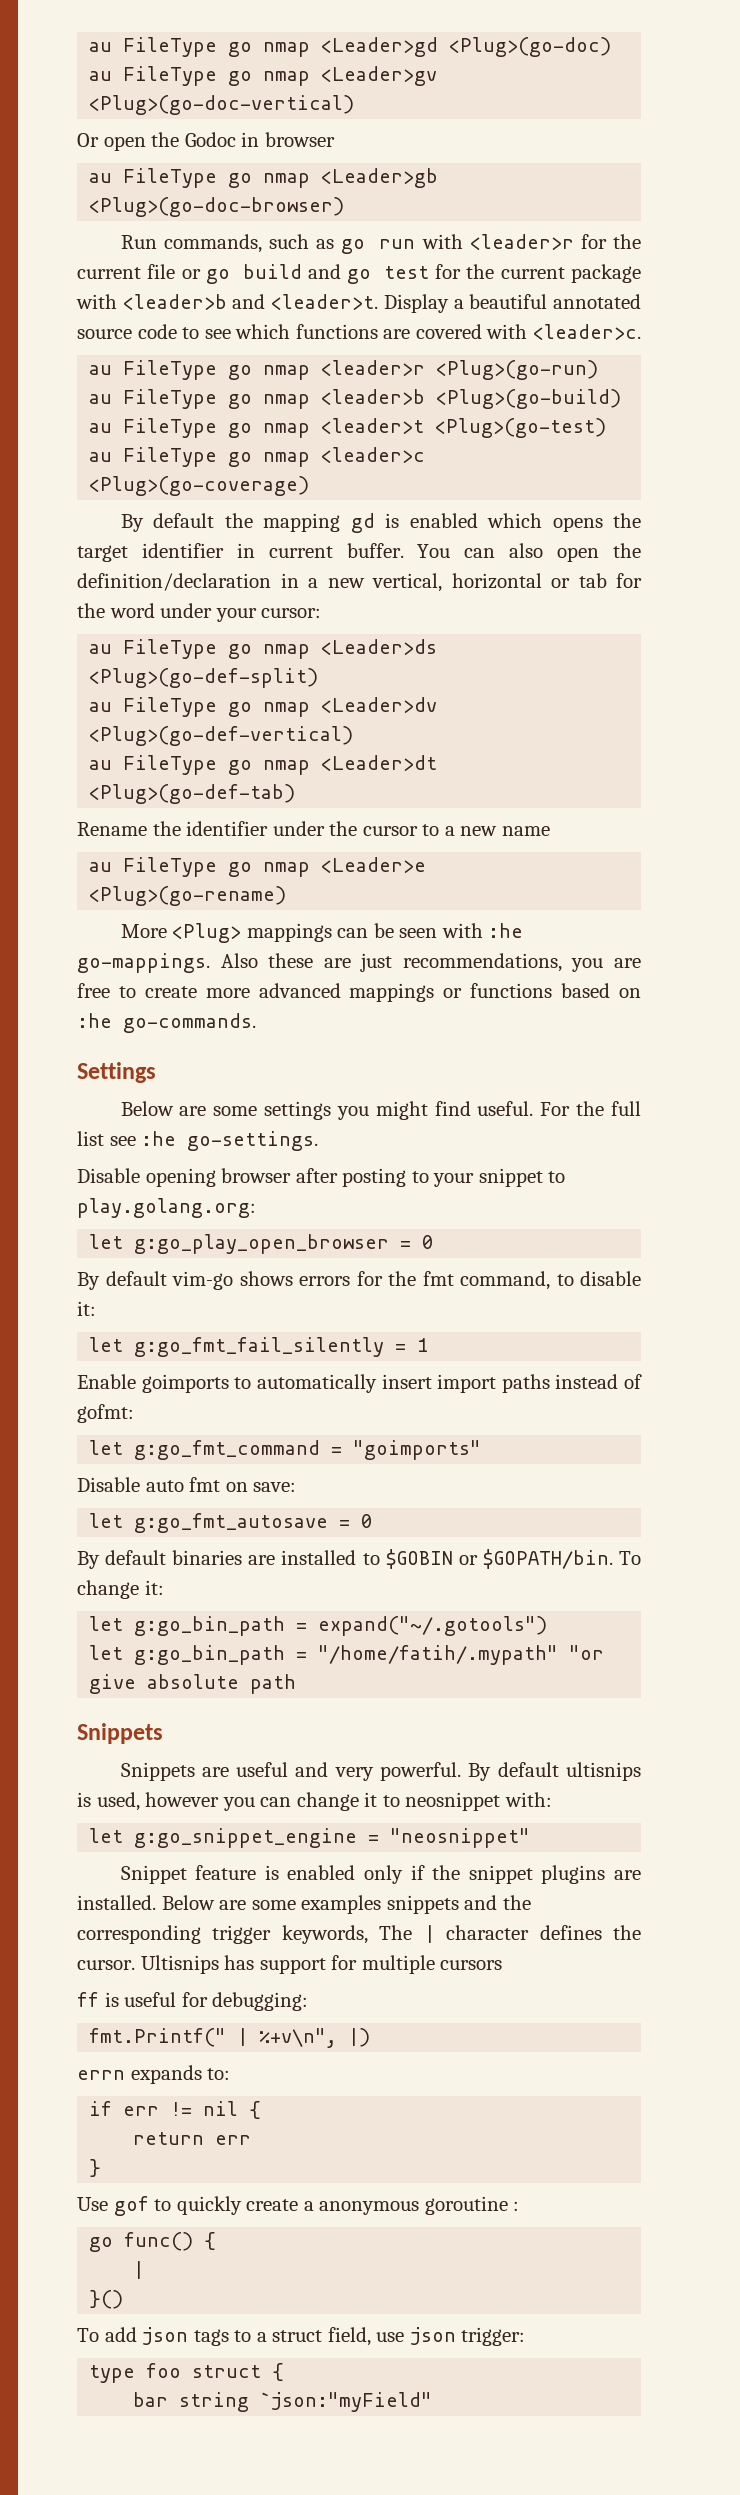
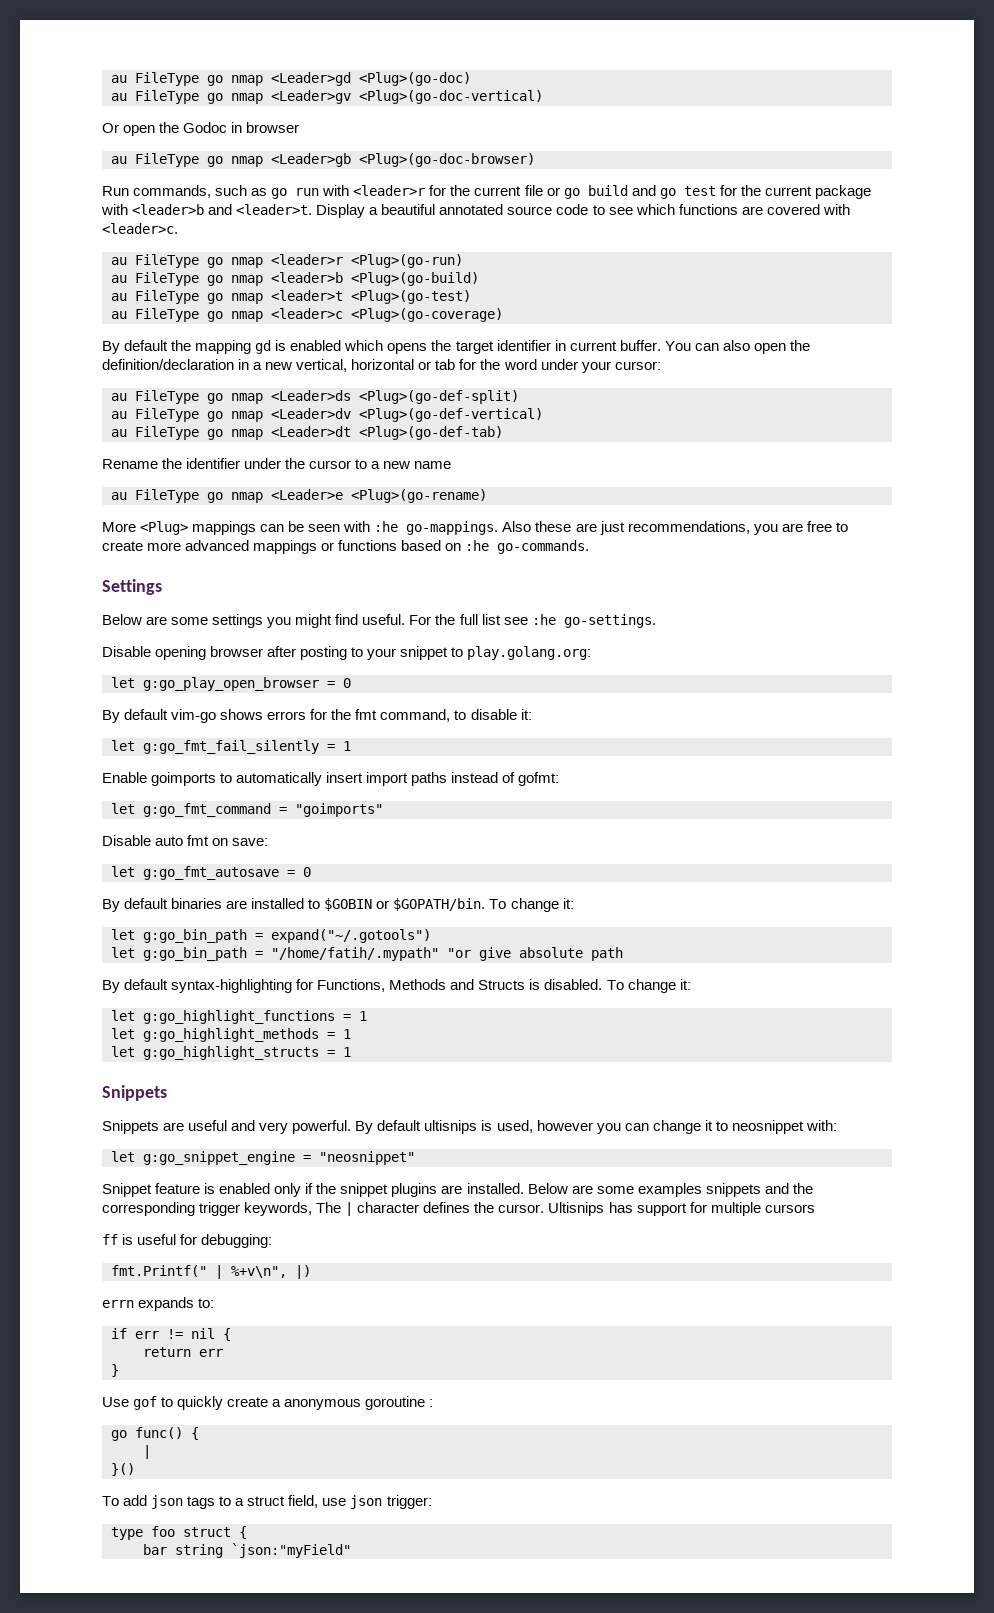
+ By default syntax-highlighting for Functions, Methods and Structs is disabled. To change it:
+ let g:go_highlight_functions = 1
+ let g:go_highlight_methods = 1
+ let g:go_highlight_structs = 1

